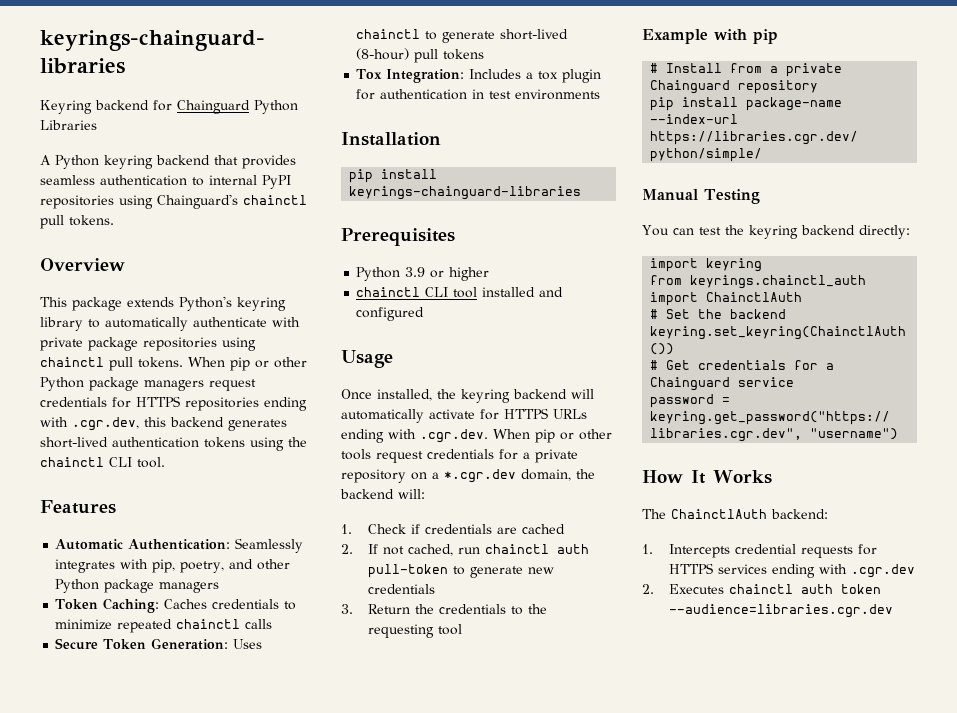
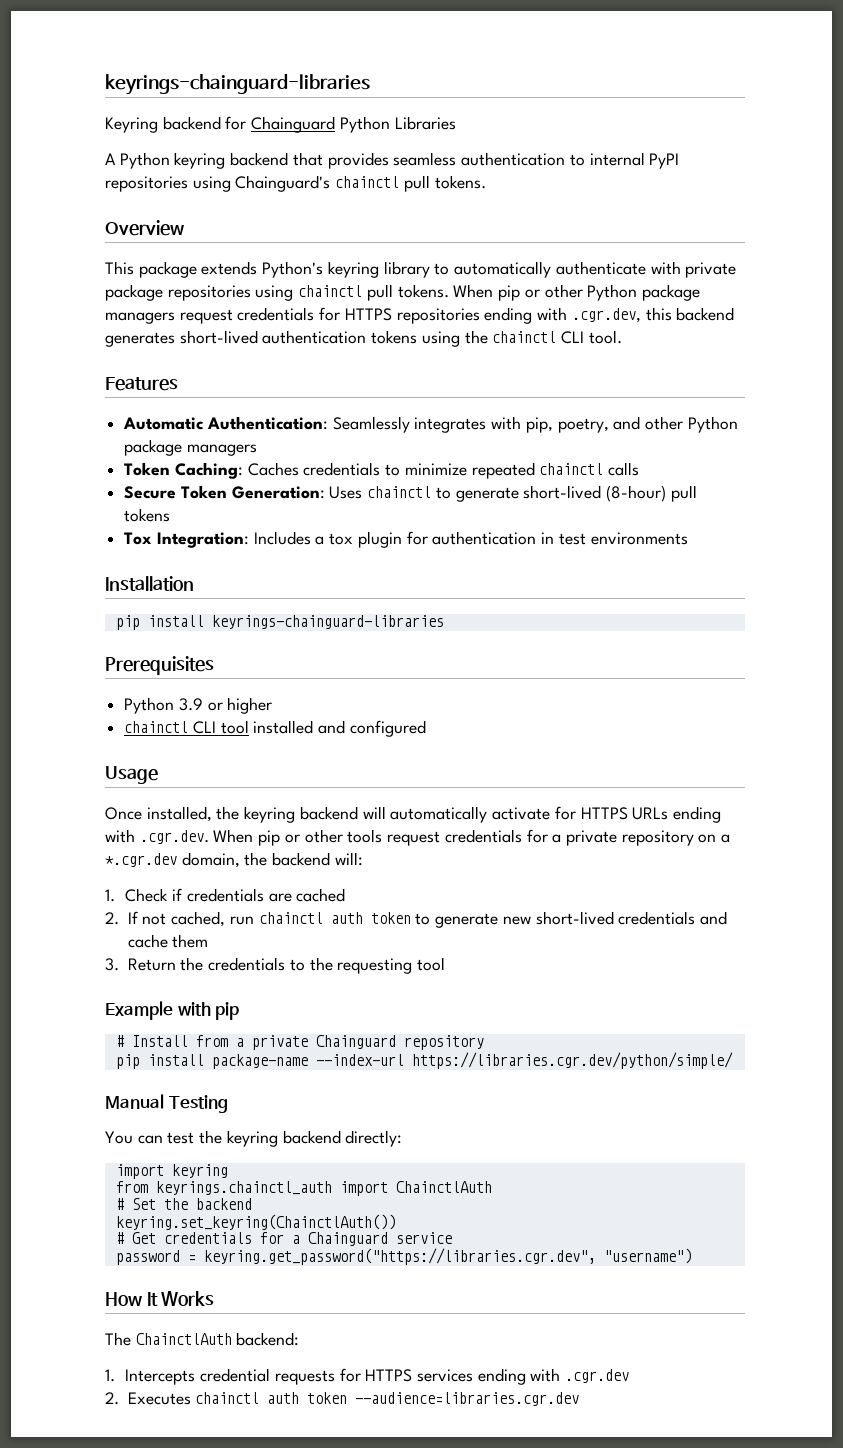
- 2. If not cached, run chainctl auth pull-token to generate new credentials
+ 2. If not cached, run chainctl auth token to generate new short-lived credentials and cache them

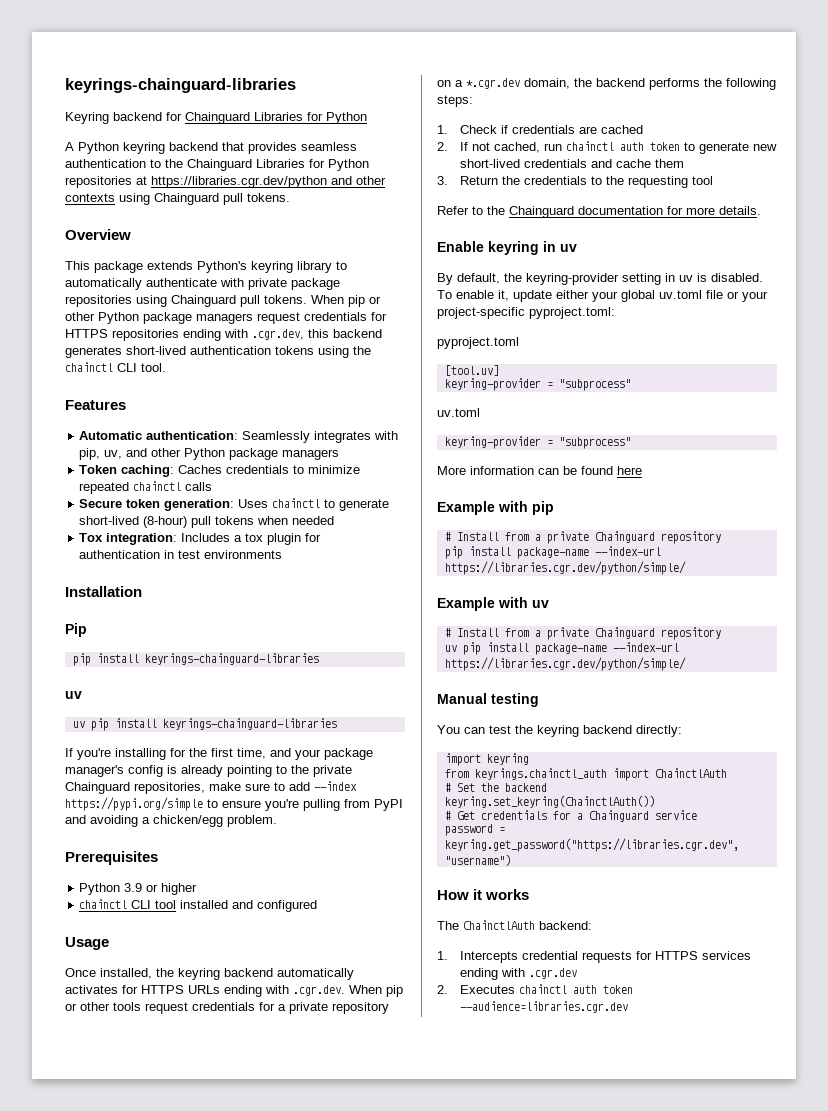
- Keyring backend for Chainguard Python Libraries
+ Keyring backend for Chainguard Libraries for Python
- A Python keyring backend that provides seamless authentication to internal PyPI repositories using Chainguard's chainctl pull tokens.
+ A Python keyring backend that provides seamless authentication to the Chainguard Libraries for Python repositories at https://libraries.cgr.dev/python and other contexts using Chainguard pull tokens.
- This package extends Python's keyring library to automatically authenticate with private package repositories using chainctl pull tokens.
+ This package extends Python's keyring library to automatically authenticate with private package repositories using Chainguard pull tokens.
- Automatic Authentication: Seamlessly integrates with pip, poetry, and other Python package managers
+ Automatic authentication: Seamlessly integrates with pip, uv, and other Python package managers
- Token Caching: Caches credentials to minimize repeated chainctl calls
+ Token caching: Caches credentials to minimize repeated chainctl calls
- Secure Token Generation: Uses chainctl to generate short-lived (8-hour) pull tokens
+ Secure token generation: Uses chainctl to generate short-lived (8-hour) pull tokens when needed
- Tox Integration: Includes a tox plugin for authentication in test environments
+ Tox integration: Includes a tox plugin for authentication in test environments
+ Pip
  pip install keyrings-chainguard-libraries
+ uv
+ uv pip install keyrings-chainguard-libraries
+ If you're installing for the first time, and your package manager's config is already pointing to the private Chainguard repositories, make sure to add --index https://pypi.org/simple to ensure you're pulling from PyPI and avoiding a chicken/egg problem.
- Once installed, the keyring backend will automatically activate for HTTPS URLs ending with .cgr.dev. When pip or other tools request credentials for a private repository on a *.cgr.dev domain, the backend will:
+ Once installed, the keyring backend automatically activates for HTTPS URLs ending with .cgr.dev. When pip or other tools request credentials for a private repository on a *.cgr.dev domain, the backend performs the following steps:
+ Refer to the Chainguard documentation for more details.
+ Enable keyring in uv
+ By default, the keyring-provider setting in uv is disabled. To enable it, update either your global uv.toml file or your project-specific pyproject.toml:
+ pyproject.toml
+ [tool.uv]
+ keyring-provider = "subprocess"
+ uv.toml
+ keyring-provider = "subprocess"
+ More information can be found here
+ Example with uv
+ # Install from a private Chainguard repository
+ uv pip install package-name --index-url https://libraries.cgr.dev/python/simple/
- Manual Testing
+ Manual testing
- How It Works
+ How it works

